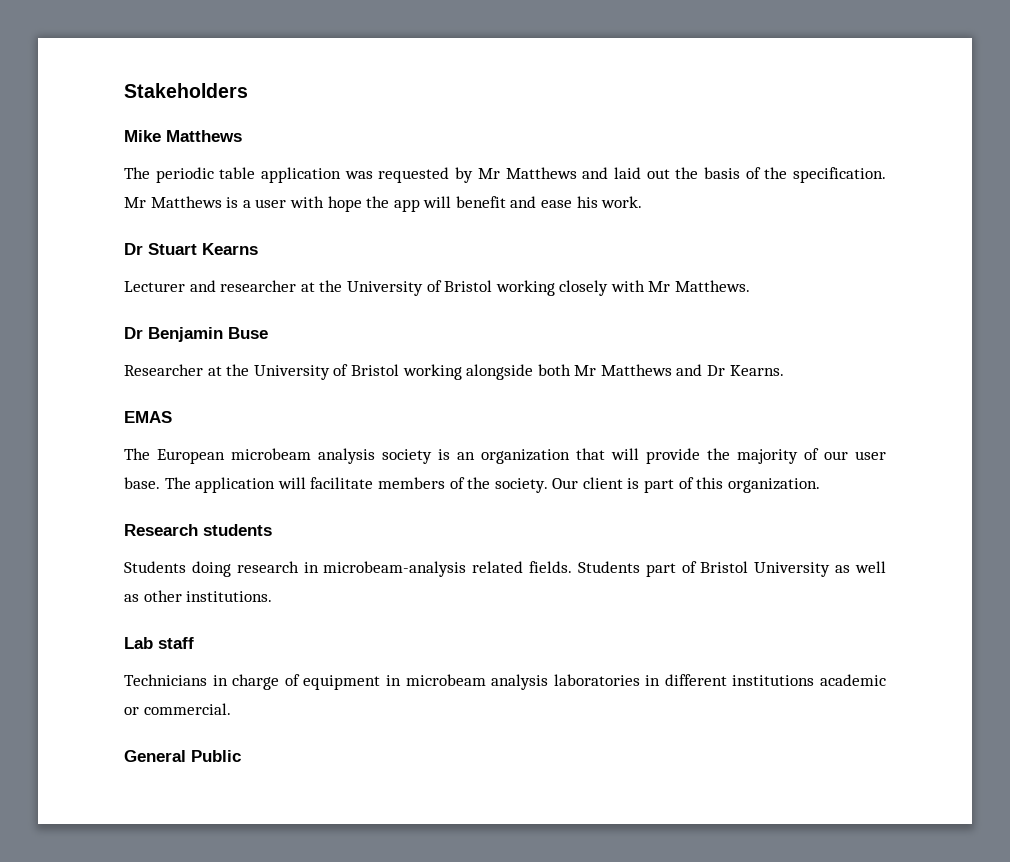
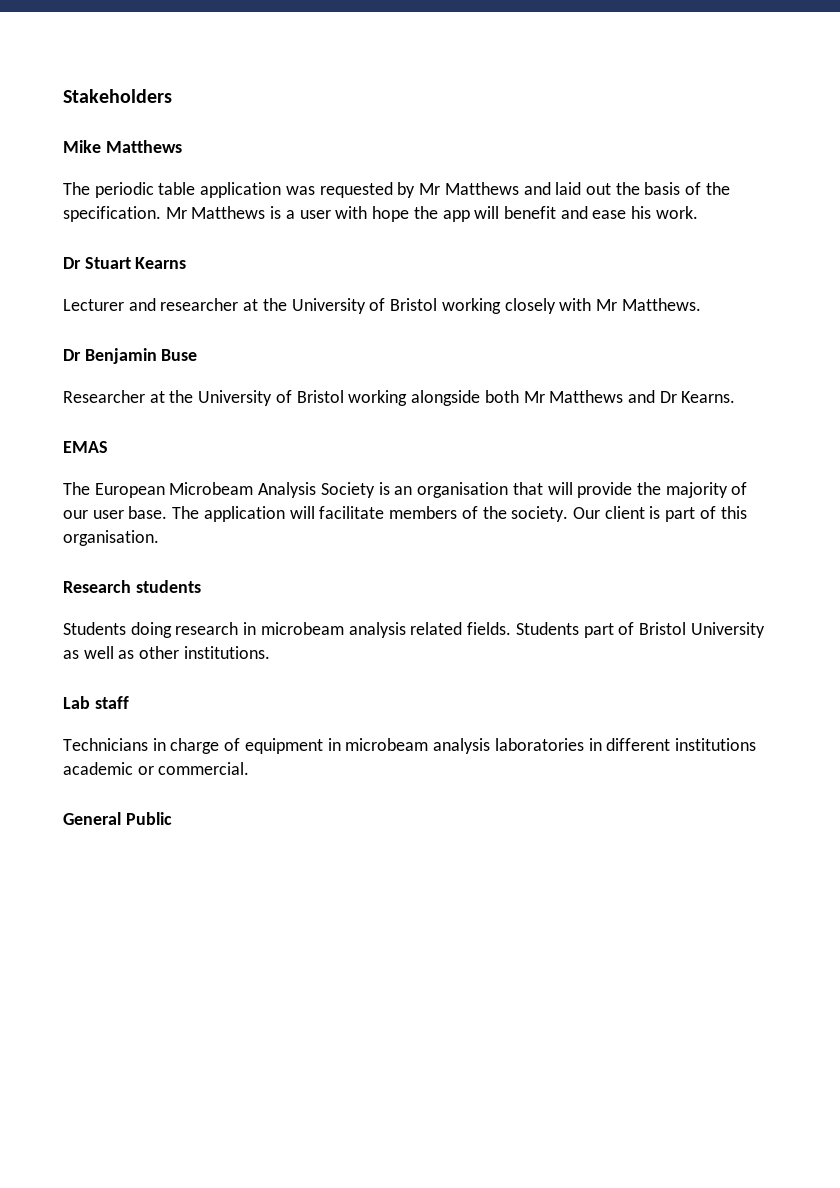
- The European microbeam analysis society is an organization that will provide the majority of our user base.
+ The European Microbeam Analysis Society is an organisation that will provide the majority of our user base.
- Our client is part of this organization.
+ Our client is part of this organisation.
- Students doing research in microbeam-analysis related fields.
+ Students doing research in microbeam analysis related fields.

